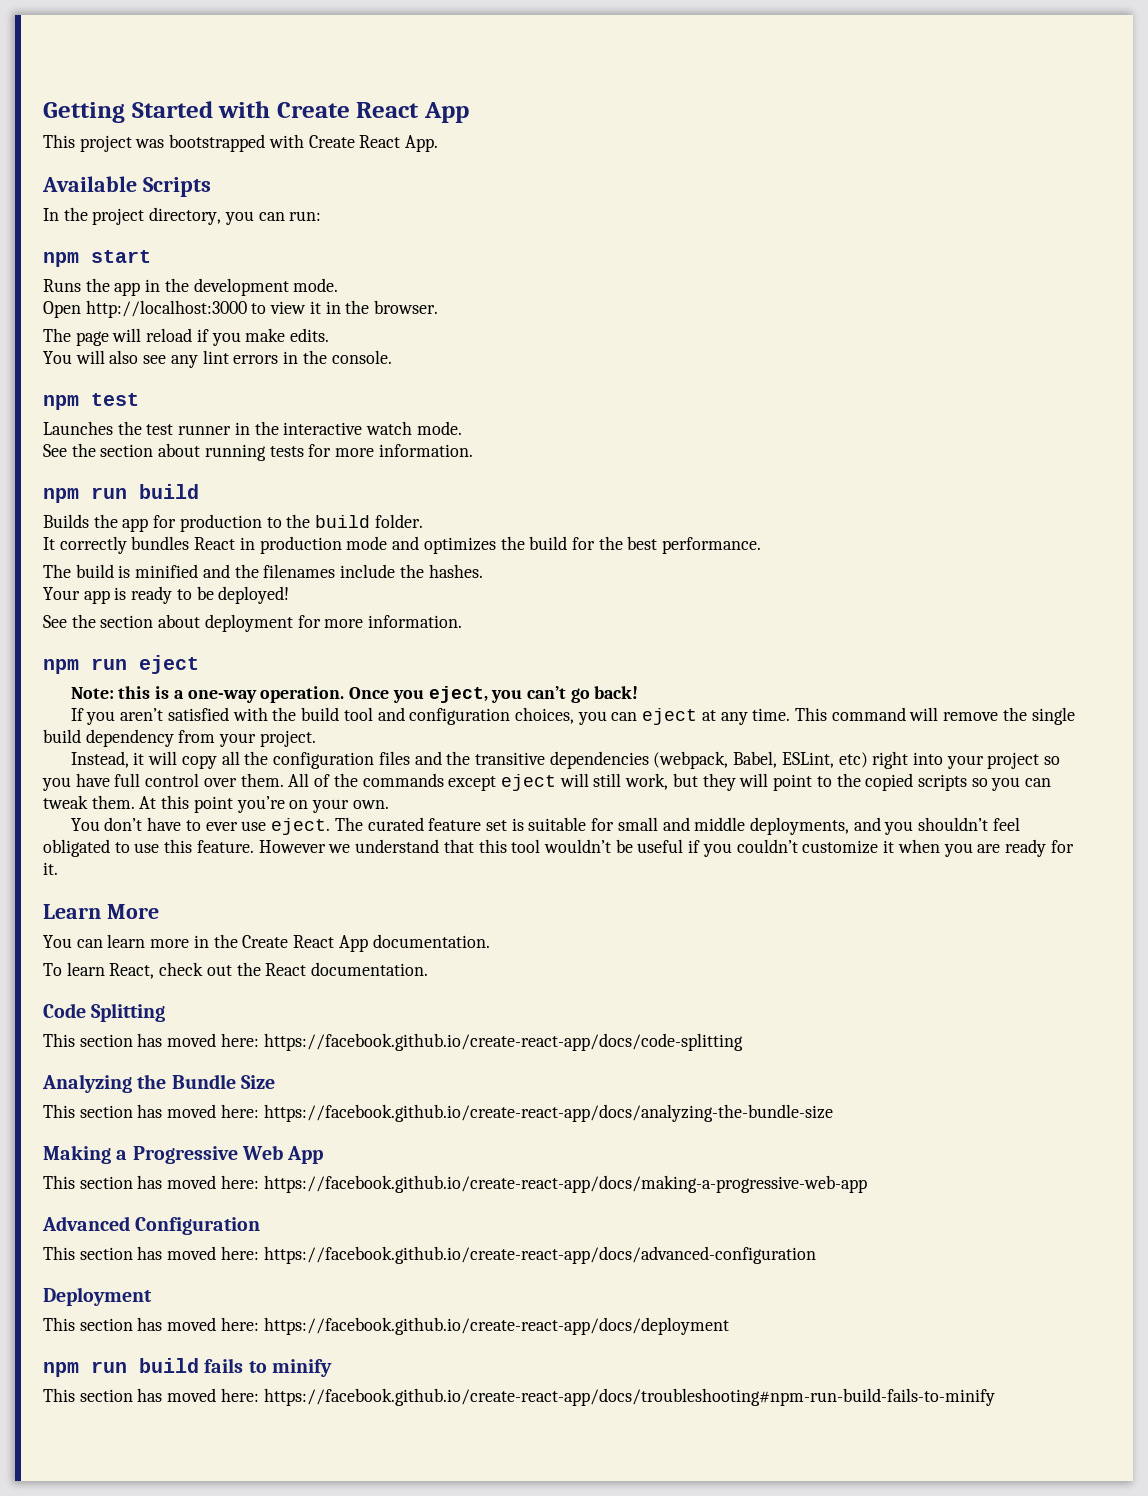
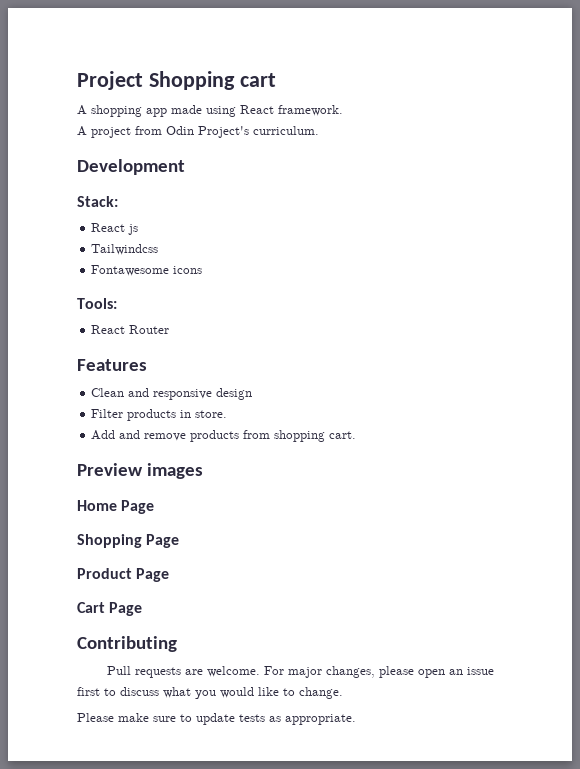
- Getting Started with Create React App
- This project was bootstrapped with Create React App.
- Available Scripts
- In the project directory, you can run:
- npm start
- Runs the app in the development mode.
- Open http://localhost:3000 to view it in the browser.
- The page will reload if you make edits.
- You will also see any lint errors in the console.
- npm test
- Launches the test runner in the interactive watch mode.
- See the section about running tests for more information.
- npm run build
- Builds the app for production to the build folder.
- It correctly bundles React in production mode and optimizes the build for the best performance.
- The build is minified and the filenames include the hashes.
- Your app is ready to be deployed!
- See the section about deployment for more information.
- npm run eject
- Note: this is a one-way operation. Once you eject, you can’t go back!
- If you aren’t satisfied with the build tool and configuration choices, you can eject at any time. This command will remove the single build dependency from your project.
- Instead, it will copy all the configuration files and the transitive dependencies (webpack, Babel, ESLint, etc) right into your project so you have full control over them. All of the commands except eject will still work, but they will point to the copied scripts so you can tweak them. At this point you’re on your own.
- You don’t have to ever use eject. The curated feature set is suitable for small and middle deployments, and you shouldn’t feel obligated to use this feature. However we understand that this tool wouldn’t be useful if you couldn’t customize it when you are ready for it.
- Learn More
- You can learn more in the Create React App documentation.
- To learn React, check out the React documentation.
- Code Splitting
- This section has moved here: https://facebook.github.io/create-react-app/docs/code-splitting
- Analyzing the Bundle Size
- This section has moved here: https://facebook.github.io/create-react-app/docs/analyzing-the-bundle-size
- Making a Progressive Web App
- This section has moved here: https://facebook.github.io/create-react-app/docs/making-a-progressive-web-app
- Advanced Configuration
- This section has moved here: https://facebook.github.io/create-react-app/docs/advanced-configuration
- Deployment
- This section has moved here: https://facebook.github.io/create-react-app/docs/deployment
- npm run build fails to minify
- This section has moved here: https://facebook.github.io/create-react-app/docs/troubleshooting#npm-run-build-fails-to-minify
+ Project Shopping cart
+ A shopping app made using React framework.
+ A project from Odin Project's curriculum.
+ Development
+ Stack:
+ React js
+ Tailwindcss
+ Fontawesome icons
+ Tools:
+ React Router
+ Features
+ Clean and responsive design
+ Filter products in store.
+ Add and remove products from shopping cart.
+ Preview images
+ Home Page
+ Shopping Page
+ Product Page
+ Cart Page
+ Contributing
+ Pull requests are welcome. For major changes, please open an issue first to discuss what you would like to change.
+ Please make sure to update tests as appropriate.

